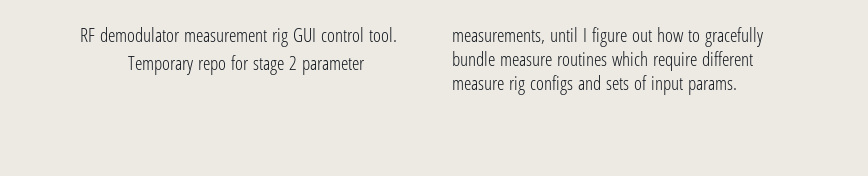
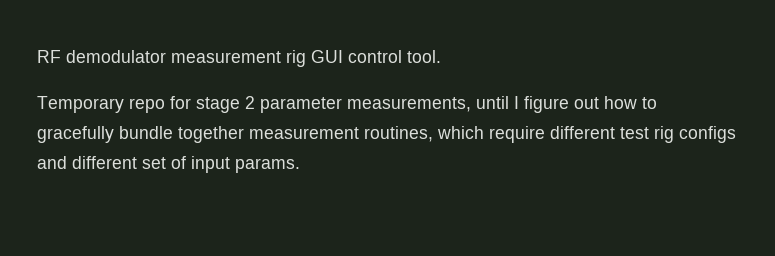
- Temporary repo for stage 2 parameter measurements, until I figure out how to gracefully bundle measure routines which require different measure rig configs and sets of input params.
+ Temporary repo for stage 2 parameter measurements, until I figure out how to gracefully bundle together measurement routines, which require different test rig configs and different set of input params.

